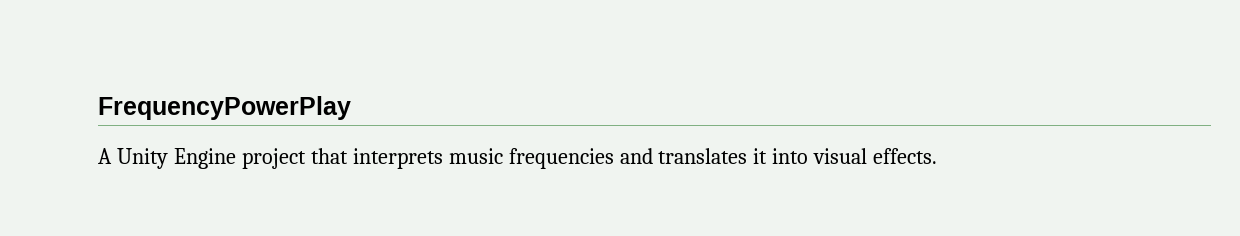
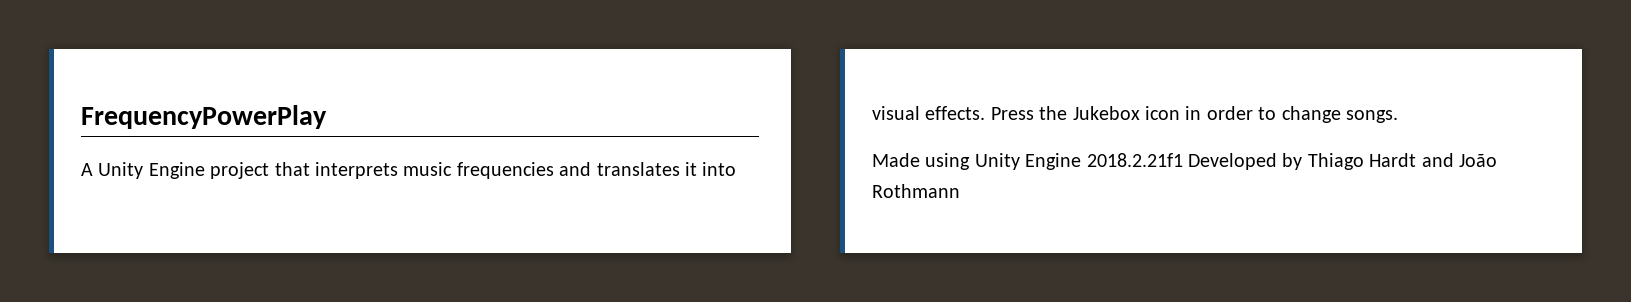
+ Press the Jukebox icon in order to change songs.
+ Made using Unity Engine 2018.2.21f1 Developed by Thiago Hardt and João Rothmann

